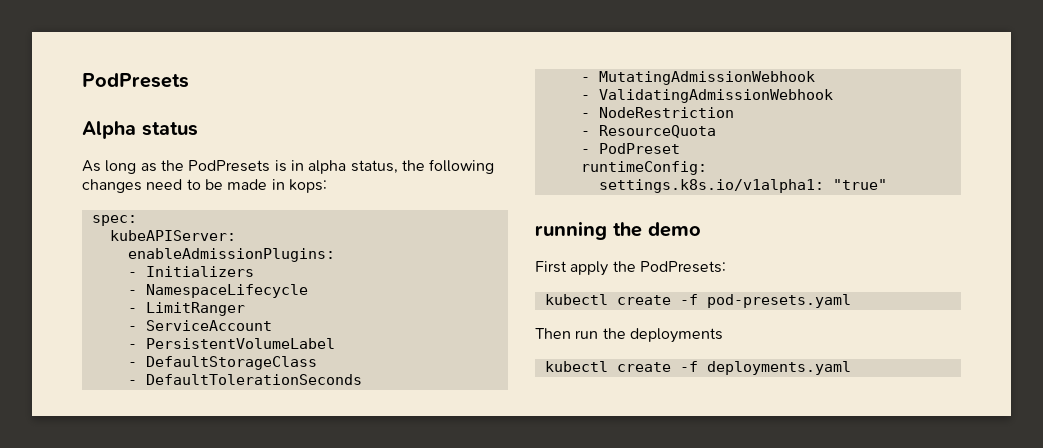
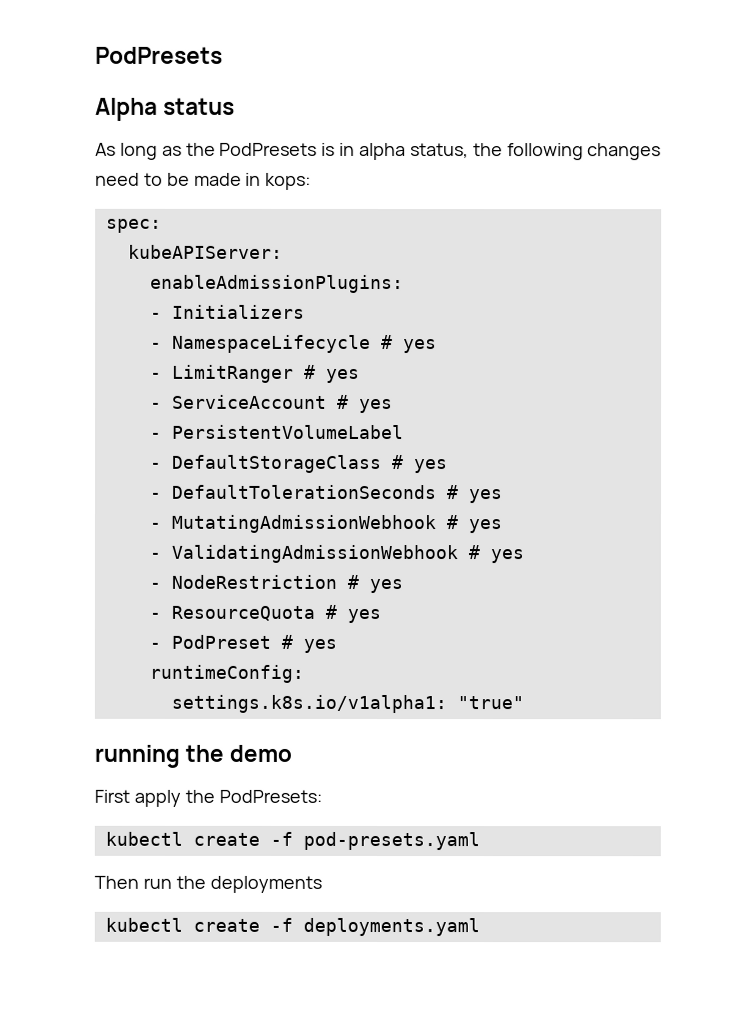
- - NamespaceLifecycle
+ - NamespaceLifecycle # yes
- - LimitRanger
+ - LimitRanger # yes
- - ServiceAccount
+ - ServiceAccount # yes
- - DefaultStorageClass
+ - DefaultStorageClass # yes
- - DefaultTolerationSeconds
+ - DefaultTolerationSeconds # yes
- - MutatingAdmissionWebhook
+ - MutatingAdmissionWebhook # yes
- - ValidatingAdmissionWebhook
+ - ValidatingAdmissionWebhook # yes
- - NodeRestriction
+ - NodeRestriction # yes
- - ResourceQuota
+ - ResourceQuota # yes
- - PodPreset
+ - PodPreset # yes

